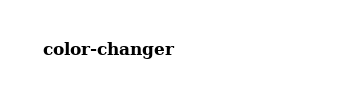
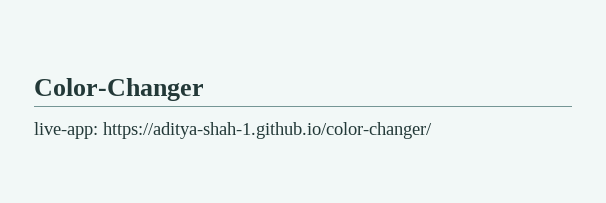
- color-changer
+ Color-Changer
+ live-app: https://aditya-shah-1.github.io/color-changer/

